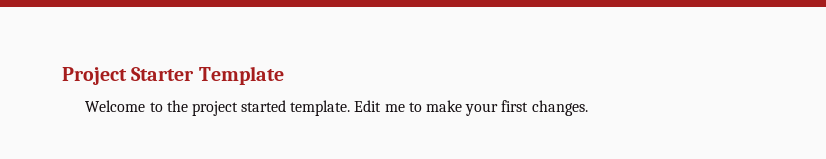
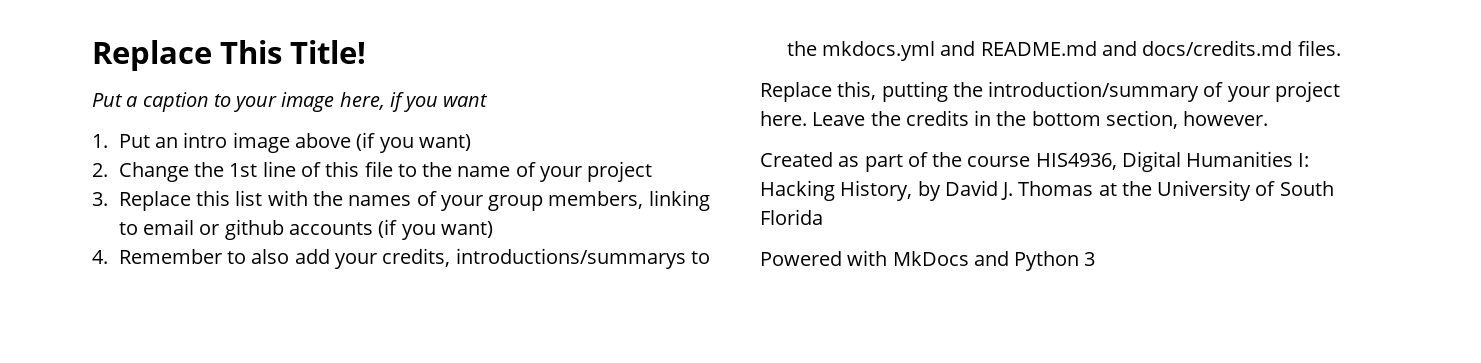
- Project Starter Template
- Welcome to the project started template. Edit me to make your first changes.
+ Replace This Title!
+ Put a caption to your image here, if you want
+ 1. Put an intro image above (if you want)
+ 2. Change the 1st line of this file to the name of your project
+ 3. Replace this list with the names of your group members, linking to email or github accounts (if you want)
+ 4. Remember to also add your credits, introductions/summarys to the mkdocs.yml and README.md and docs/credits.md files.
+ Replace this, putting the introduction/summary of your project here. Leave the credits in the bottom section, however.
+ Created as part of the course HIS4936, Digital Humanities I: Hacking History, by David J. Thomas at the University of South Florida
+ Powered with MkDocs and Python 3

